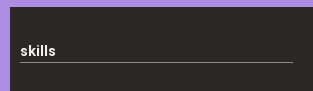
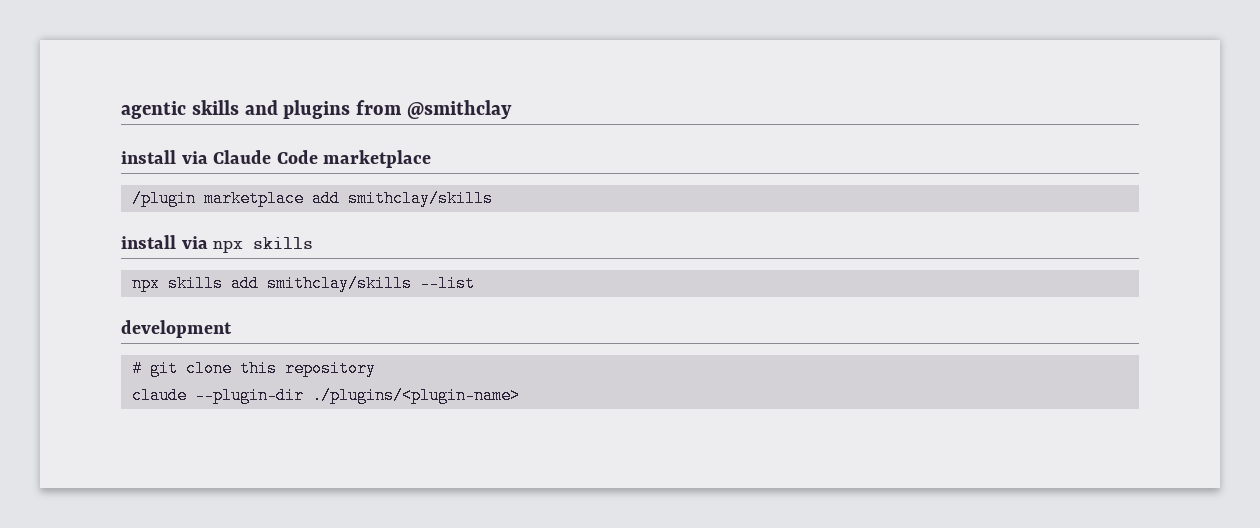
- skills
+ agentic skills and plugins from @smithclay
+ install via Claude Code marketplace
+ /plugin marketplace add smithclay/skills
+ install via npx skills
+ npx skills add smithclay/skills --list
+ development
+ # git clone this repository
+ claude --plugin-dir ./plugins/<plugin-name>

